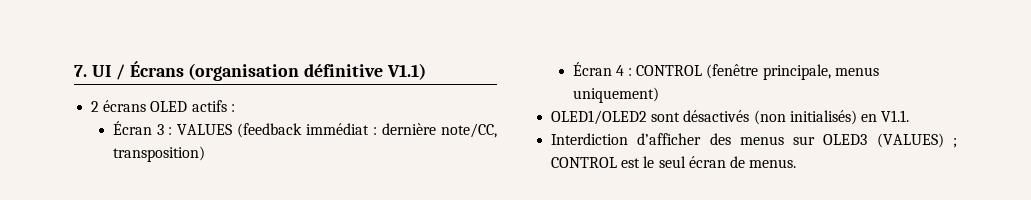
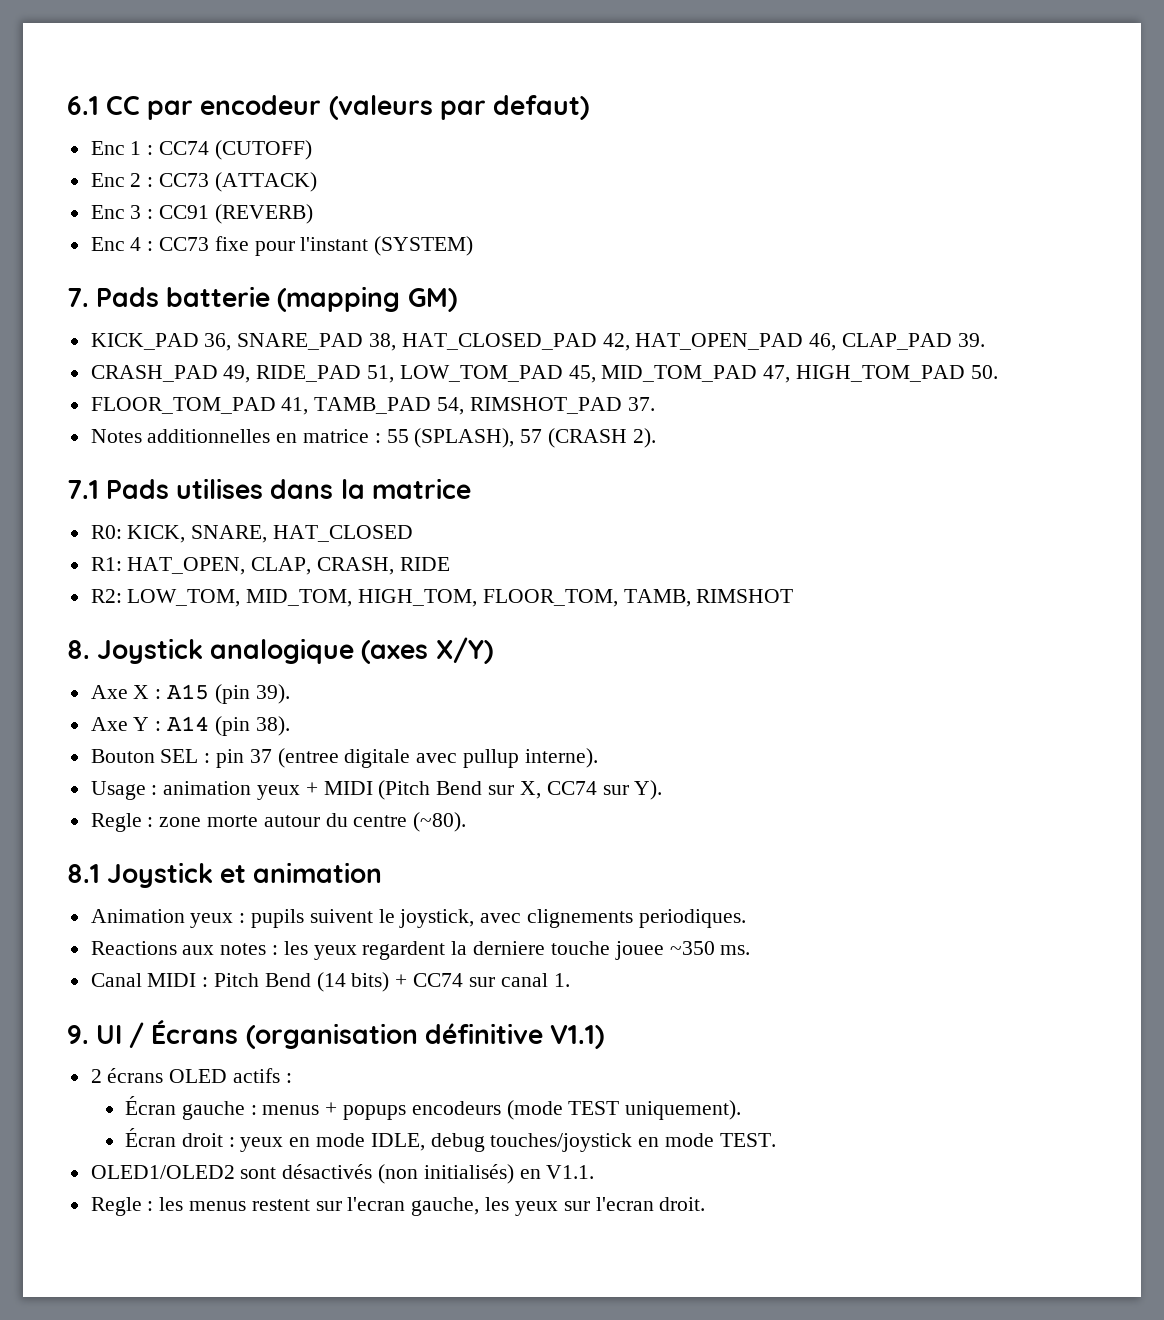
- 7. UI / Écrans (organisation définitive V1.1)
+ 6.1 CC par encodeur (valeurs par defaut)
+ Enc 1 : CC74 (CUTOFF)
+ Enc 2 : CC73 (ATTACK)
+ Enc 3 : CC91 (REVERB)
+ Enc 4 : CC73 fixe pour l'instant (SYSTEM)
+ 7. Pads batterie (mapping GM)
+ KICK_PAD 36, SNARE_PAD 38, HAT_CLOSED_PAD 42, HAT_OPEN_PAD 46, CLAP_PAD 39.
+ CRASH_PAD 49, RIDE_PAD 51, LOW_TOM_PAD 45, MID_TOM_PAD 47, HIGH_TOM_PAD 50.
+ FLOOR_TOM_PAD 41, TAMB_PAD 54, RIMSHOT_PAD 37.
+ Notes additionnelles en matrice : 55 (SPLASH), 57 (CRASH 2).
+ 7.1 Pads utilises dans la matrice
+ R0: KICK, SNARE, HAT_CLOSED
+ R1: HAT_OPEN, CLAP, CRASH, RIDE
+ R2: LOW_TOM, MID_TOM, HIGH_TOM, FLOOR_TOM, TAMB, RIMSHOT
+ 8. Joystick analogique (axes X/Y)
+ Axe X : A15 (pin 39).
+ Axe Y : A14 (pin 38).
+ Bouton SEL : pin 37 (entree digitale avec pullup interne).
+ Usage : animation yeux + MIDI (Pitch Bend sur X, CC74 sur Y).
+ Regle : zone morte autour du centre (~80).
+ 8.1 Joystick et animation
+ Animation yeux : pupils suivent le joystick, avec clignements periodiques.
+ Reactions aux notes : les yeux regardent la derniere touche jouee ~350 ms.
+ Canal MIDI : Pitch Bend (14 bits) + CC74 sur canal 1.
+ 9. UI / Écrans (organisation définitive V1.1)
- Écran 3 : VALUES (feedback immédiat : dernière note/CC, transposition)
- Écran 4 : CONTROL (fenêtre principale, menus uniquement)
+ Écran gauche : menus + popups encodeurs (mode TEST uniquement).
+ Écran droit : yeux en mode IDLE, debug touches/joystick en mode TEST.
- Interdiction d’afficher des menus sur OLED3 (VALUES) ; CONTROL est le seul écran de menus.
+ Regle : les menus restent sur l'ecran gauche, les yeux sur l'ecran droit.

